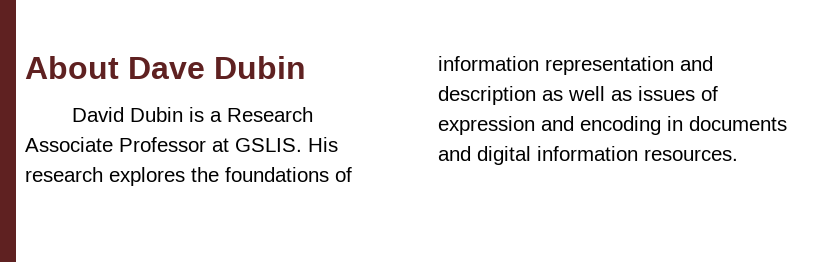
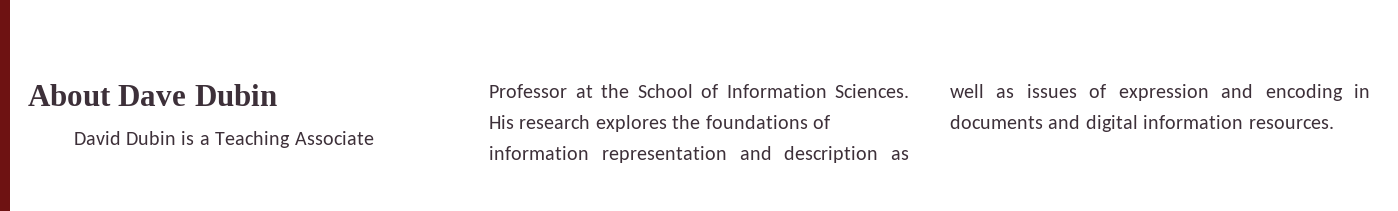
- David Dubin is a Research Associate Professor at GSLIS.
+ David Dubin is a Teaching Associate Professor at the School of Information Sciences.

